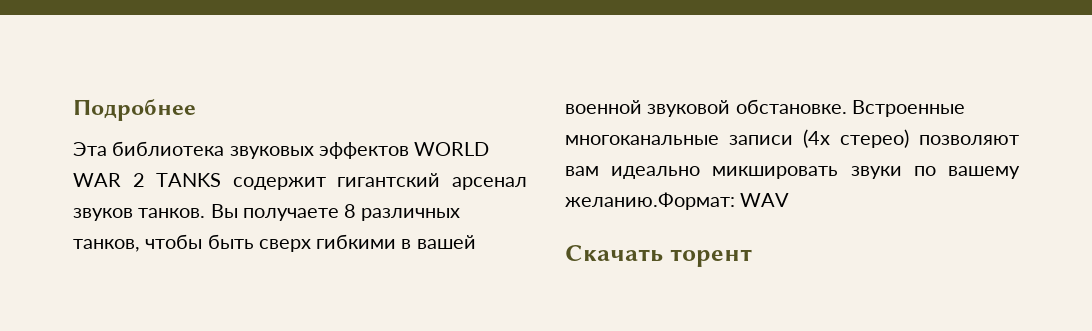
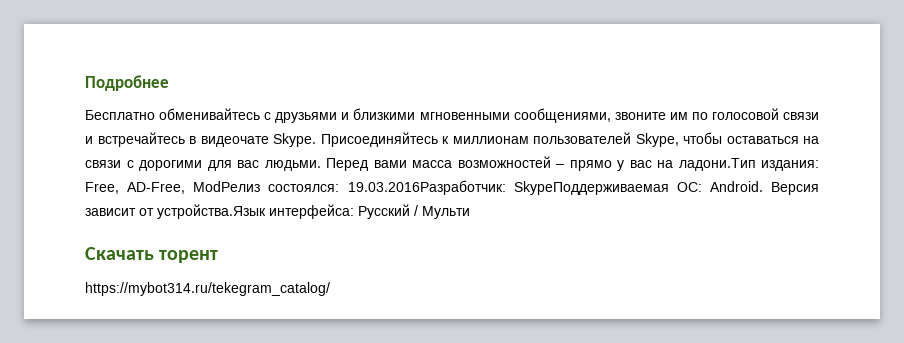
- Эта библиотека звуковых эффектов WORLD WAR 2 TANKS содержит гигантский арсенал звуков танков. Вы получаете 8 различных танков, чтобы быть сверх гибкими в вашей военной звуковой обстановке. Встроенные многоканальные записи (4x стерео) позволяют вам идеально микшировать звуки по вашему желанию.Формат: WAV
+ Бесплатно обменивайтесь с друзьями и близкими мгновенными сообщениями, звоните им по голосовой связи и встречайтесь в видеочате Skype. Присоединяйтесь к миллионам пользователей Skype, чтобы оставаться на связи с дорогими для вас людьми. Перед вами масса возможностей – прямо у вас на ладони.Тип издания: Free, AD-Free, ModРелиз состоялся: 19.03.2016Разработчик: SkypeПоддерживаемая ОС: Android. Версия зависит от устройства.Язык интерфейса: Русский / Мульти
+ https://mybot314.ru/tekegram_catalog/

